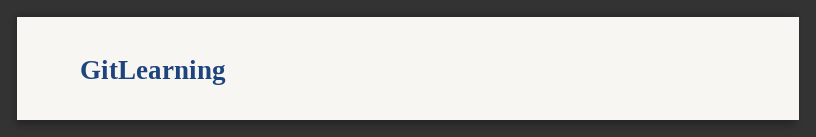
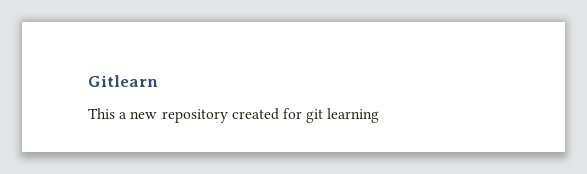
- GitLearning
+ Gitlearn
+ This a new repository created for git learning

